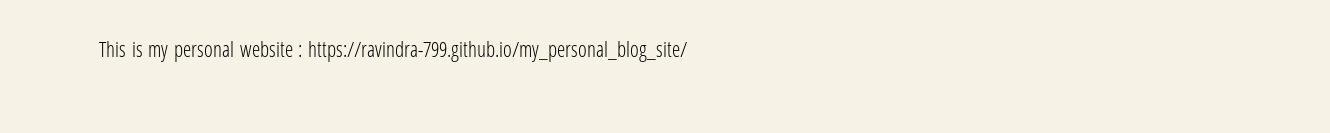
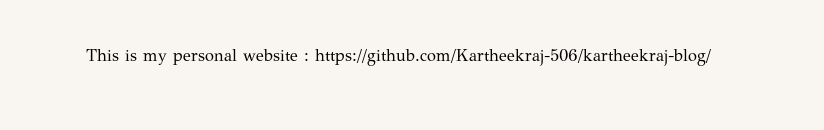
- This is my personal website : https://ravindra-799.github.io/my_personal_blog_site/
+ This is my personal website : https://github.com/Kartheekraj-506/kartheekraj-blog/

